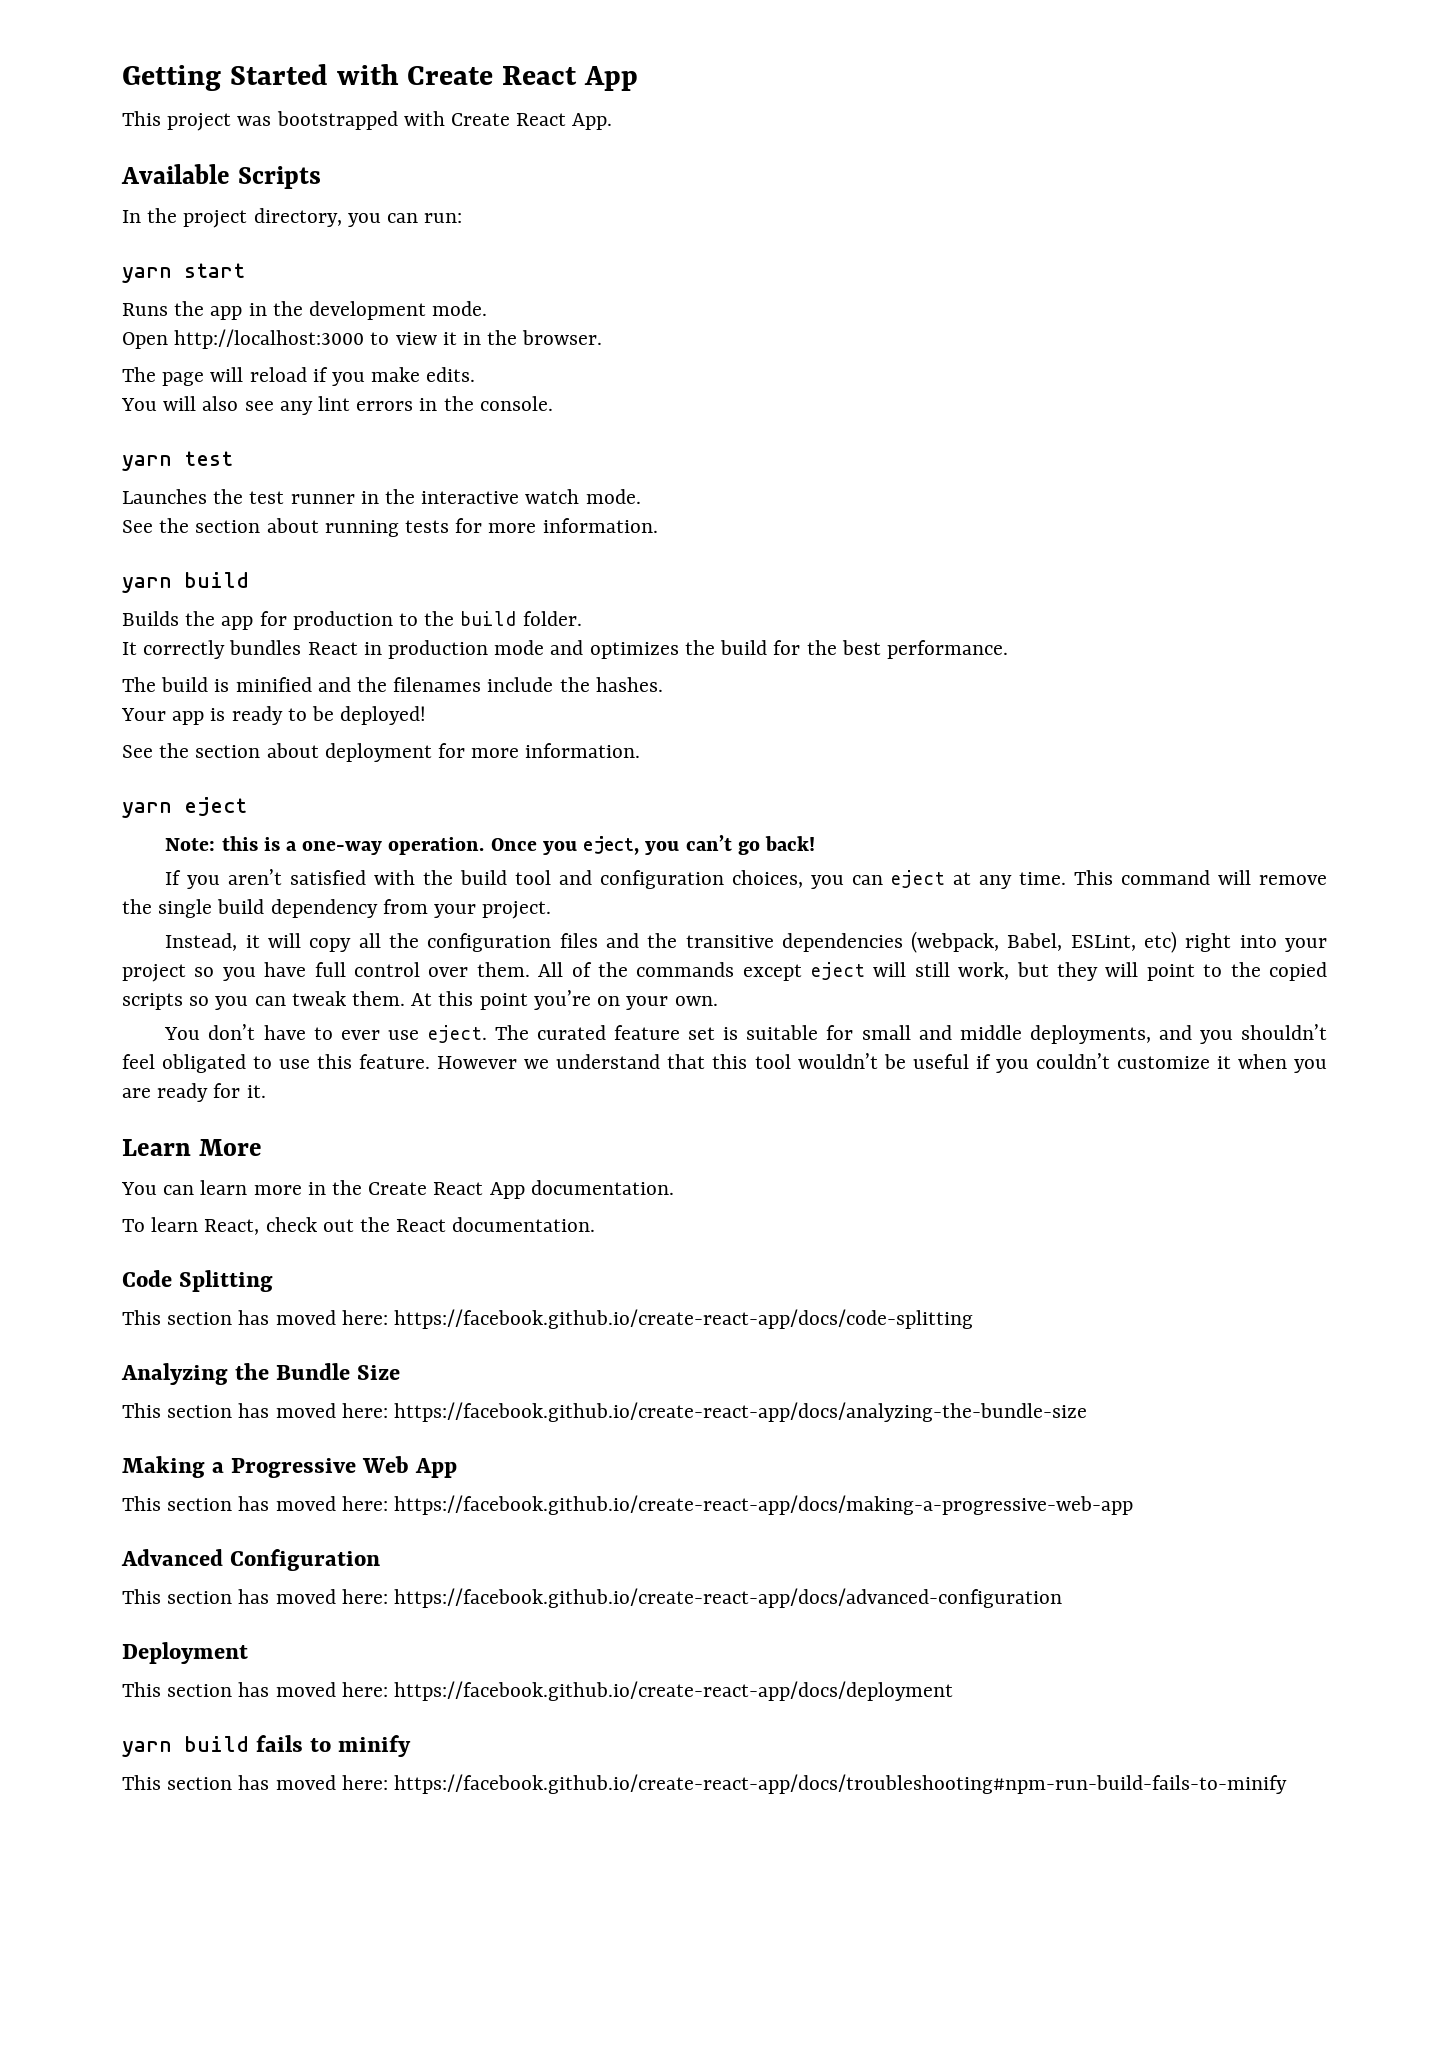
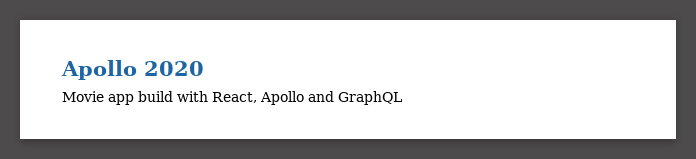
- Getting Started with Create React App
- This project was bootstrapped with Create React App.
- Available Scripts
- In the project directory, you can run:
- yarn start
- Runs the app in the development mode.
- Open http://localhost:3000 to view it in the browser.
- The page will reload if you make edits.
- You will also see any lint errors in the console.
- yarn test
- Launches the test runner in the interactive watch mode.
- See the section about running tests for more information.
- yarn build
- Builds the app for production to the build folder.
- It correctly bundles React in production mode and optimizes the build for the best performance.
- The build is minified and the filenames include the hashes.
- Your app is ready to be deployed!
- See the section about deployment for more information.
- yarn eject
- Note: this is a one-way operation. Once you eject, you can’t go back!
- If you aren’t satisfied with the build tool and configuration choices, you can eject at any time. This command will remove the single build dependency from your project.
- Instead, it will copy all the configuration files and the transitive dependencies (webpack, Babel, ESLint, etc) right into your project so you have full control over them. All of the commands except eject will still work, but they will point to the copied scripts so you can tweak them. At this point you’re on your own.
- You don’t have to ever use eject. The curated feature set is suitable for small and middle deployments, and you shouldn’t feel obligated to use this feature. However we understand that this tool wouldn’t be useful if you couldn’t customize it when you are ready for it.
- Learn More
- You can learn more in the Create React App documentation.
- To learn React, check out the React documentation.
- Code Splitting
- This section has moved here: https://facebook.github.io/create-react-app/docs/code-splitting
- Analyzing the Bundle Size
- This section has moved here: https://facebook.github.io/create-react-app/docs/analyzing-the-bundle-size
- Making a Progressive Web App
- This section has moved here: https://facebook.github.io/create-react-app/docs/making-a-progressive-web-app
- Advanced Configuration
- This section has moved here: https://facebook.github.io/create-react-app/docs/advanced-configuration
- Deployment
- This section has moved here: https://facebook.github.io/create-react-app/docs/deployment
- yarn build fails to minify
- This section has moved here: https://facebook.github.io/create-react-app/docs/troubleshooting#npm-run-build-fails-to-minify
+ Apollo 2020
+ Movie app build with React, Apollo and GraphQL

